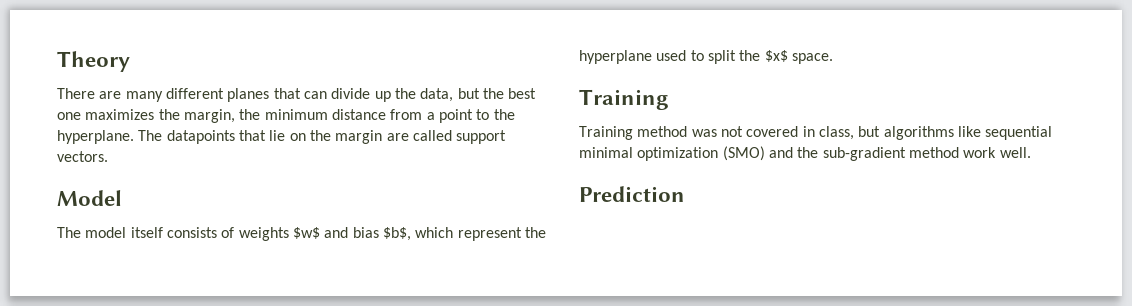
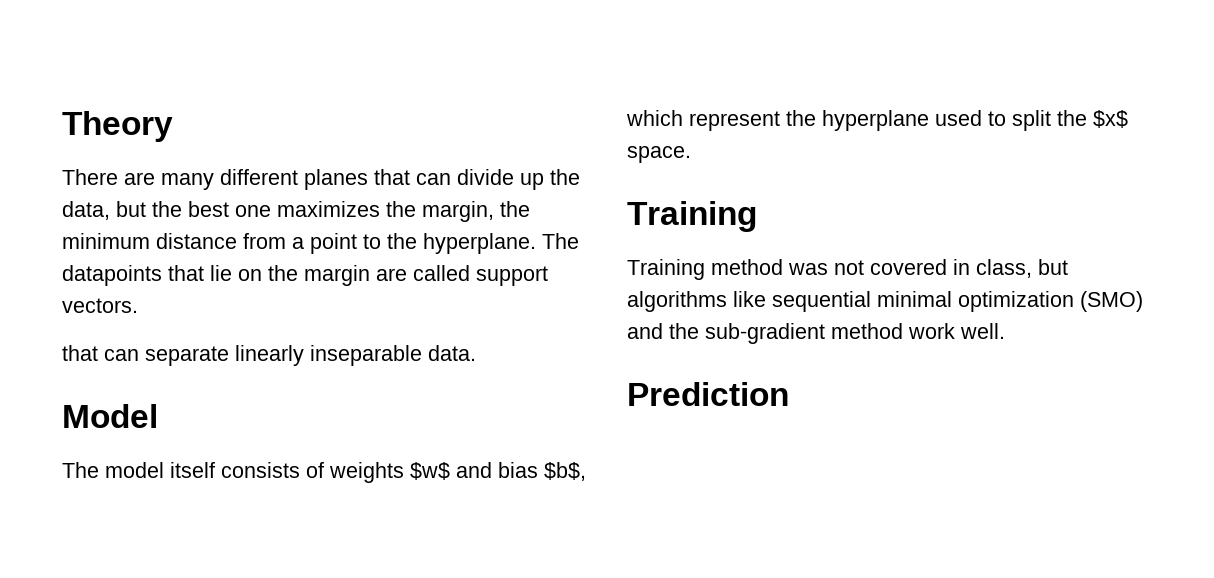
+ that can separate linearly inseparable data.

